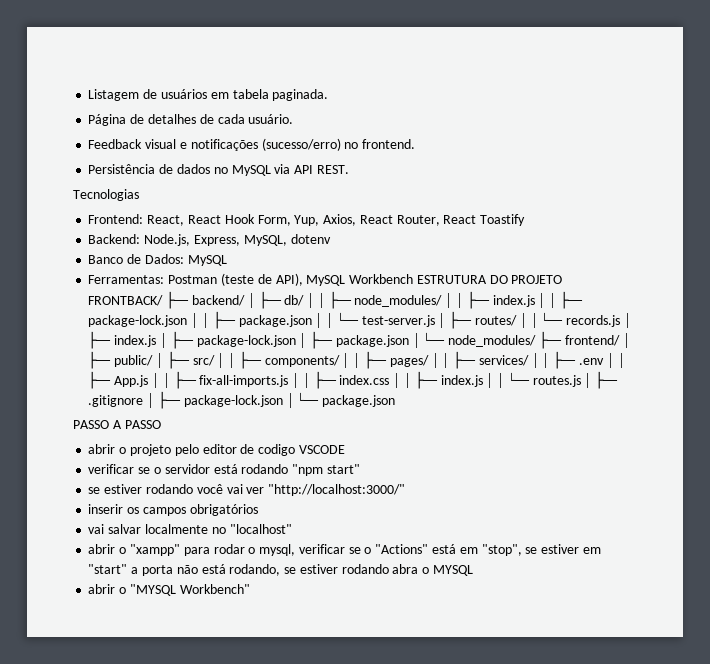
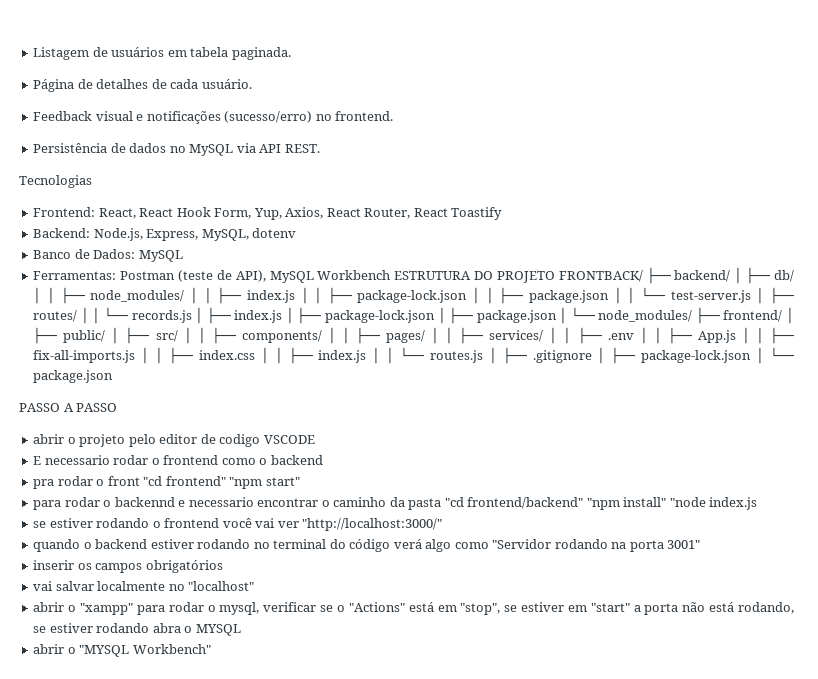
- verificar se o servidor está rodando "npm start"
- se estiver rodando você vai ver "http://localhost:3000/"
+ E necessario rodar o frontend como o backend
+ pra rodar o front "cd frontend" "npm start"
+ para rodar o backennd e necessario encontrar o caminho da pasta "cd frontend/backend" "npm install" "node index.js
+ se estiver rodando o frontend você vai ver "http://localhost:3000/"
+ quando o backend estiver rodando no terminal do código verá algo como "Servidor rodando na porta 3001"

